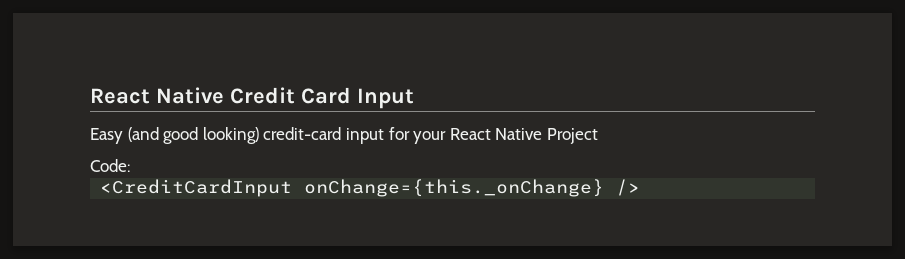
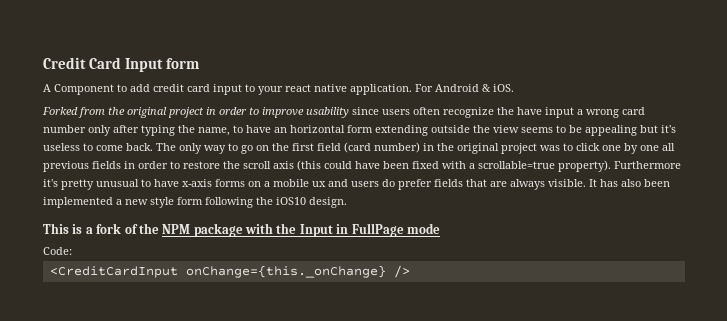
- React Native Credit Card Input
- Easy (and good looking) credit-card input for your React Native Project
+ Credit Card Input form
+ A Component to add credit card input to your react native application. For Android & iOS.
+ Forked from the original project in order to improve usability since users often recognize the have input a wrong card number only after typing the name, to have an horizontal form extending outside the view seems to be appealing but it's useless to come back. The only way to go on the first field (card number) in the original project was to click one by one all previous fields in order to restore the scroll axis (this could have been fixed with a scrollable=true property). Furthermore it's pretty unusual to have x-axis forms on a mobile ux and users do prefer fields that are always visible. It has also been implemented a new style form following the iOS10 design.
+ This is a fork of the NPM package with the Input in FullPage mode

